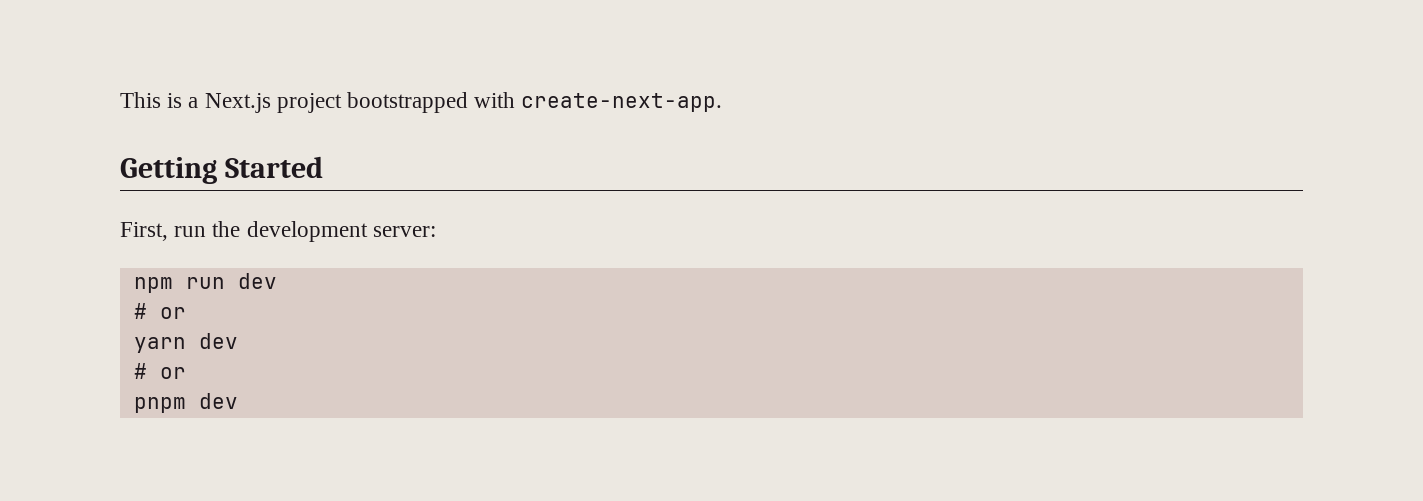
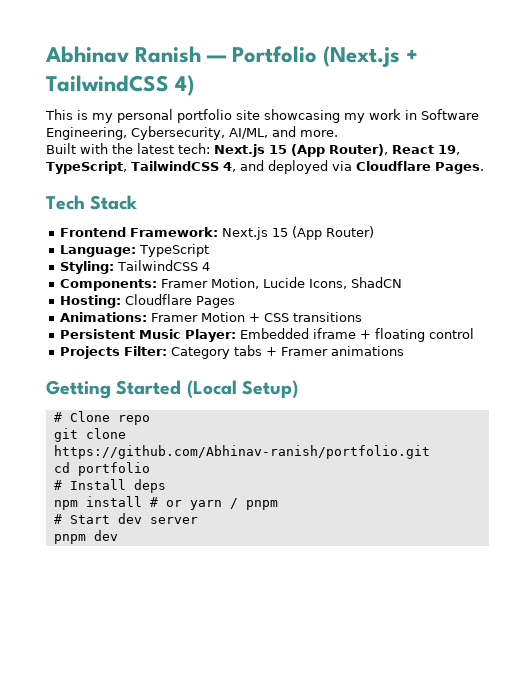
- This is a Next.js project bootstrapped with create-next-app.
- Getting Started
- First, run the development server:
- npm run dev
- # or
- yarn dev
- # or
+ Abhinav Ranish — Portfolio (Next.js + TailwindCSS 4)
+ This is my personal portfolio site showcasing my work in Software Engineering, Cybersecurity, AI/ML, and more.
+ Built with the latest tech: Next.js 15 (App Router), React 19, TypeScript, TailwindCSS 4, and deployed via Cloudflare Pages.
+ Tech Stack
+ Frontend Framework: Next.js 15 (App Router)
+ Language: TypeScript
+ Styling: TailwindCSS 4
+ Components: Framer Motion, Lucide Icons, ShadCN
+ Hosting: Cloudflare Pages
+ Animations: Framer Motion + CSS transitions
+ Persistent Music Player: Embedded iframe + floating control
+ Projects Filter: Category tabs + Framer animations
+ Getting Started (Local Setup)
+ # Clone repo
+ git clone https://github.com/Abhinav-ranish/portfolio.git
+ cd portfolio
+ # Install deps
+ npm install # or yarn / pnpm
+ # Start dev server

